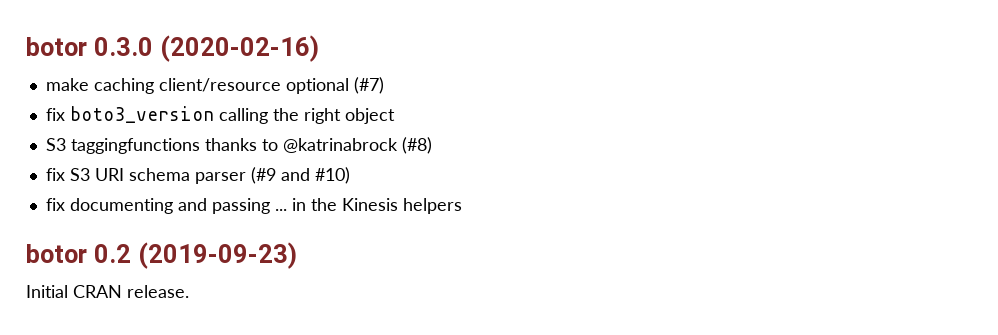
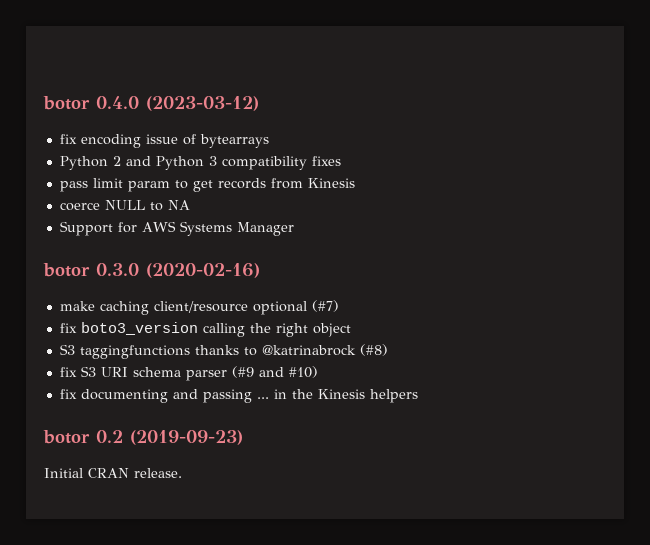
+ botor 0.4.0 (2023-03-12)
+ fix encoding issue of bytearrays
+ Python 2 and Python 3 compatibility fixes
+ pass limit param to get records from Kinesis
+ coerce NULL to NA
+ Support for AWS Systems Manager

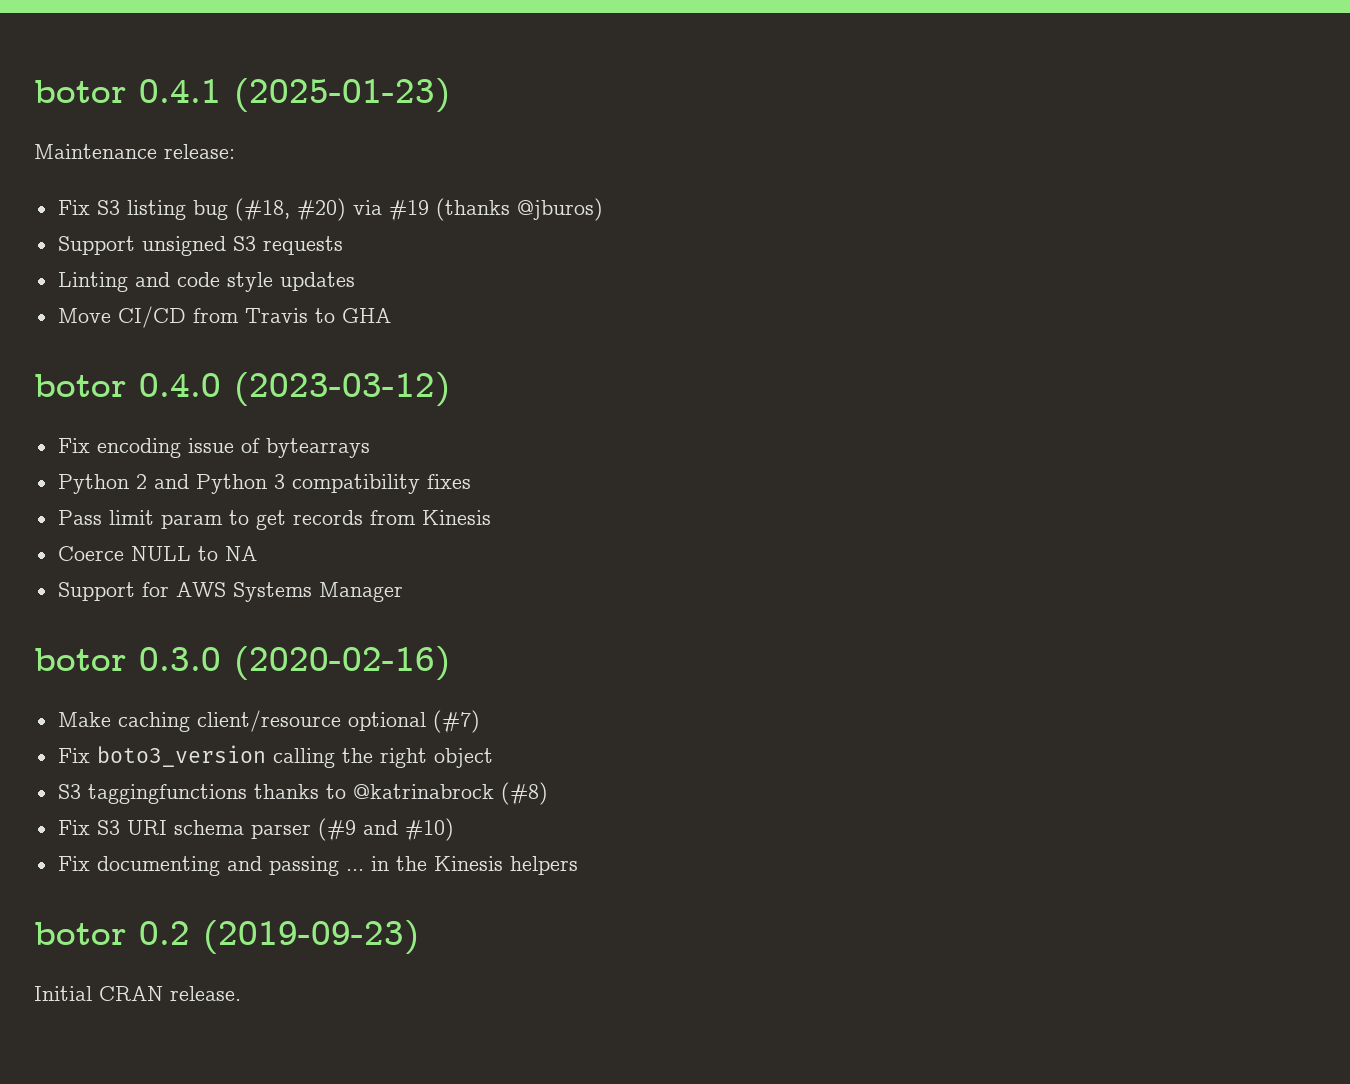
+ botor 0.4.1 (2025-01-23)
+ Maintenance release:
+ Fix S3 listing bug (#18, #20) via #19 (thanks @jburos)
+ Support unsigned S3 requests
+ Linting and code style updates
+ Move CI/CD from Travis to GHA
- fix encoding issue of bytearrays
+ Fix encoding issue of bytearrays
- pass limit param to get records from Kinesis
+ Pass limit param to get records from Kinesis
- coerce NULL to NA
+ Coerce NULL to NA
- make caching client/resource optional (#7)
+ Make caching client/resource optional (#7)
- fix boto3_version calling the right object
+ Fix boto3_version calling the right object
- fix S3 URI schema parser (#9 and #10)
+ Fix S3 URI schema parser (#9 and #10)
- fix documenting and passing ... in the Kinesis helpers
+ Fix documenting and passing ... in the Kinesis helpers

